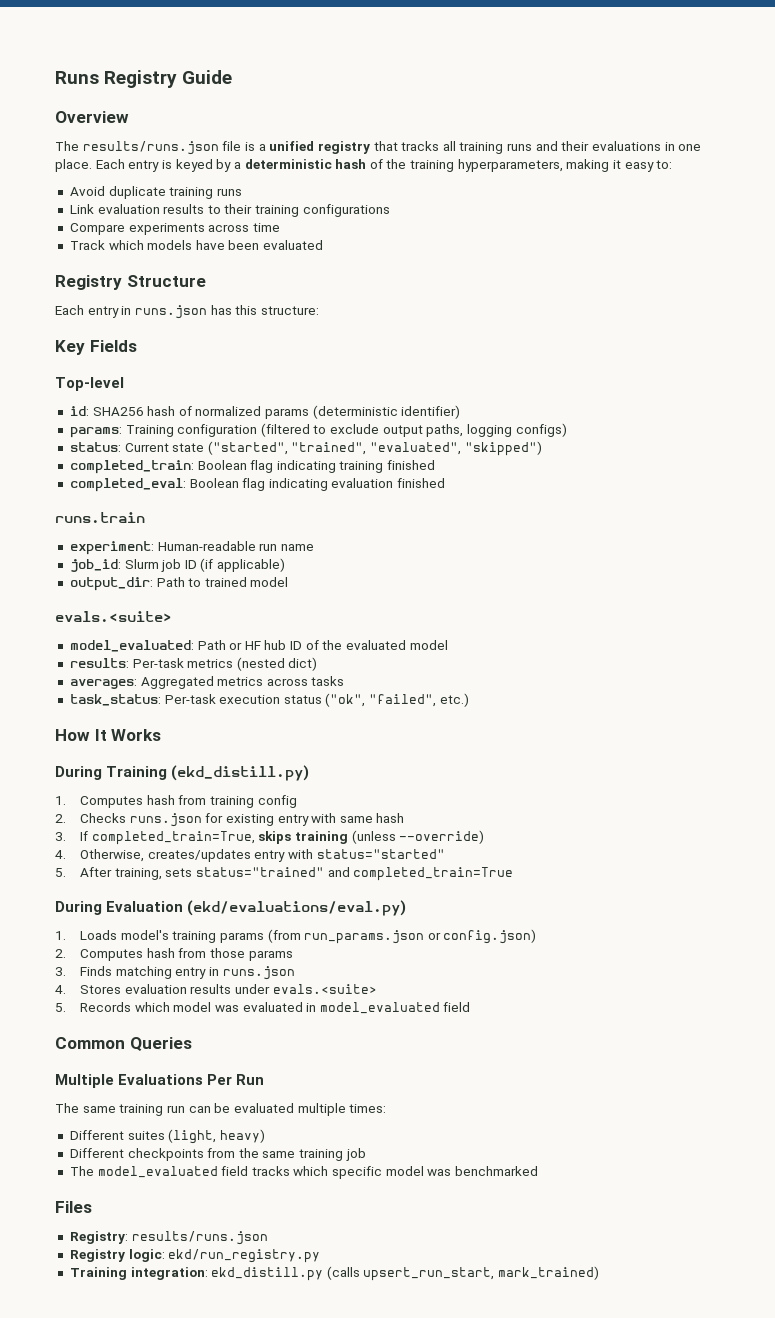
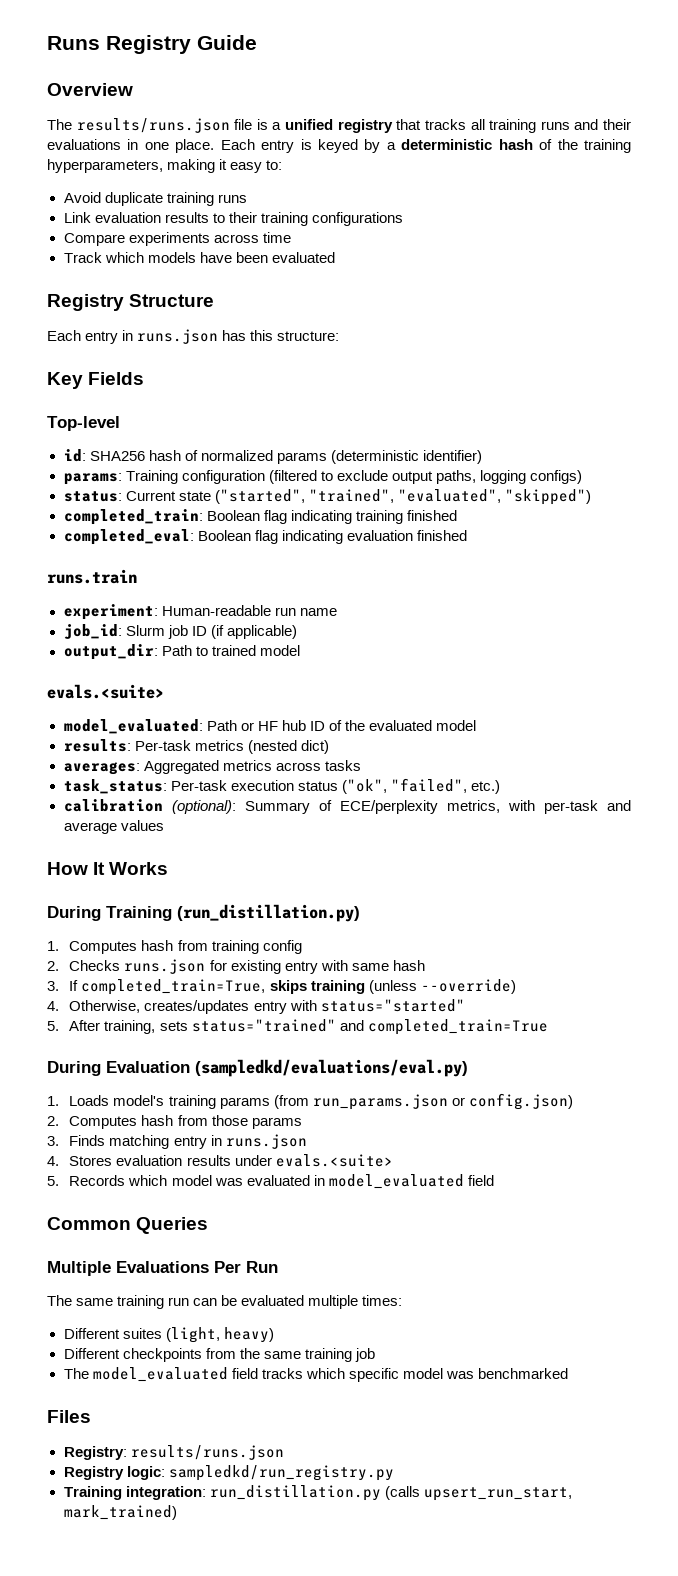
+ calibration (optional): Summary of ECE/perplexity metrics, with per-task and average values
- During Training (ekd_distill.py)
+ During Training (run_distillation.py)
- During Evaluation (ekd/evaluations/eval.py)
+ During Evaluation (sampledkd/evaluations/eval.py)
- Registry logic: ekd/run_registry.py
+ Registry logic: sampledkd/run_registry.py
- Training integration: ekd_distill.py (calls upsert_run_start, mark_trained)
+ Training integration: run_distillation.py (calls upsert_run_start, mark_trained)

